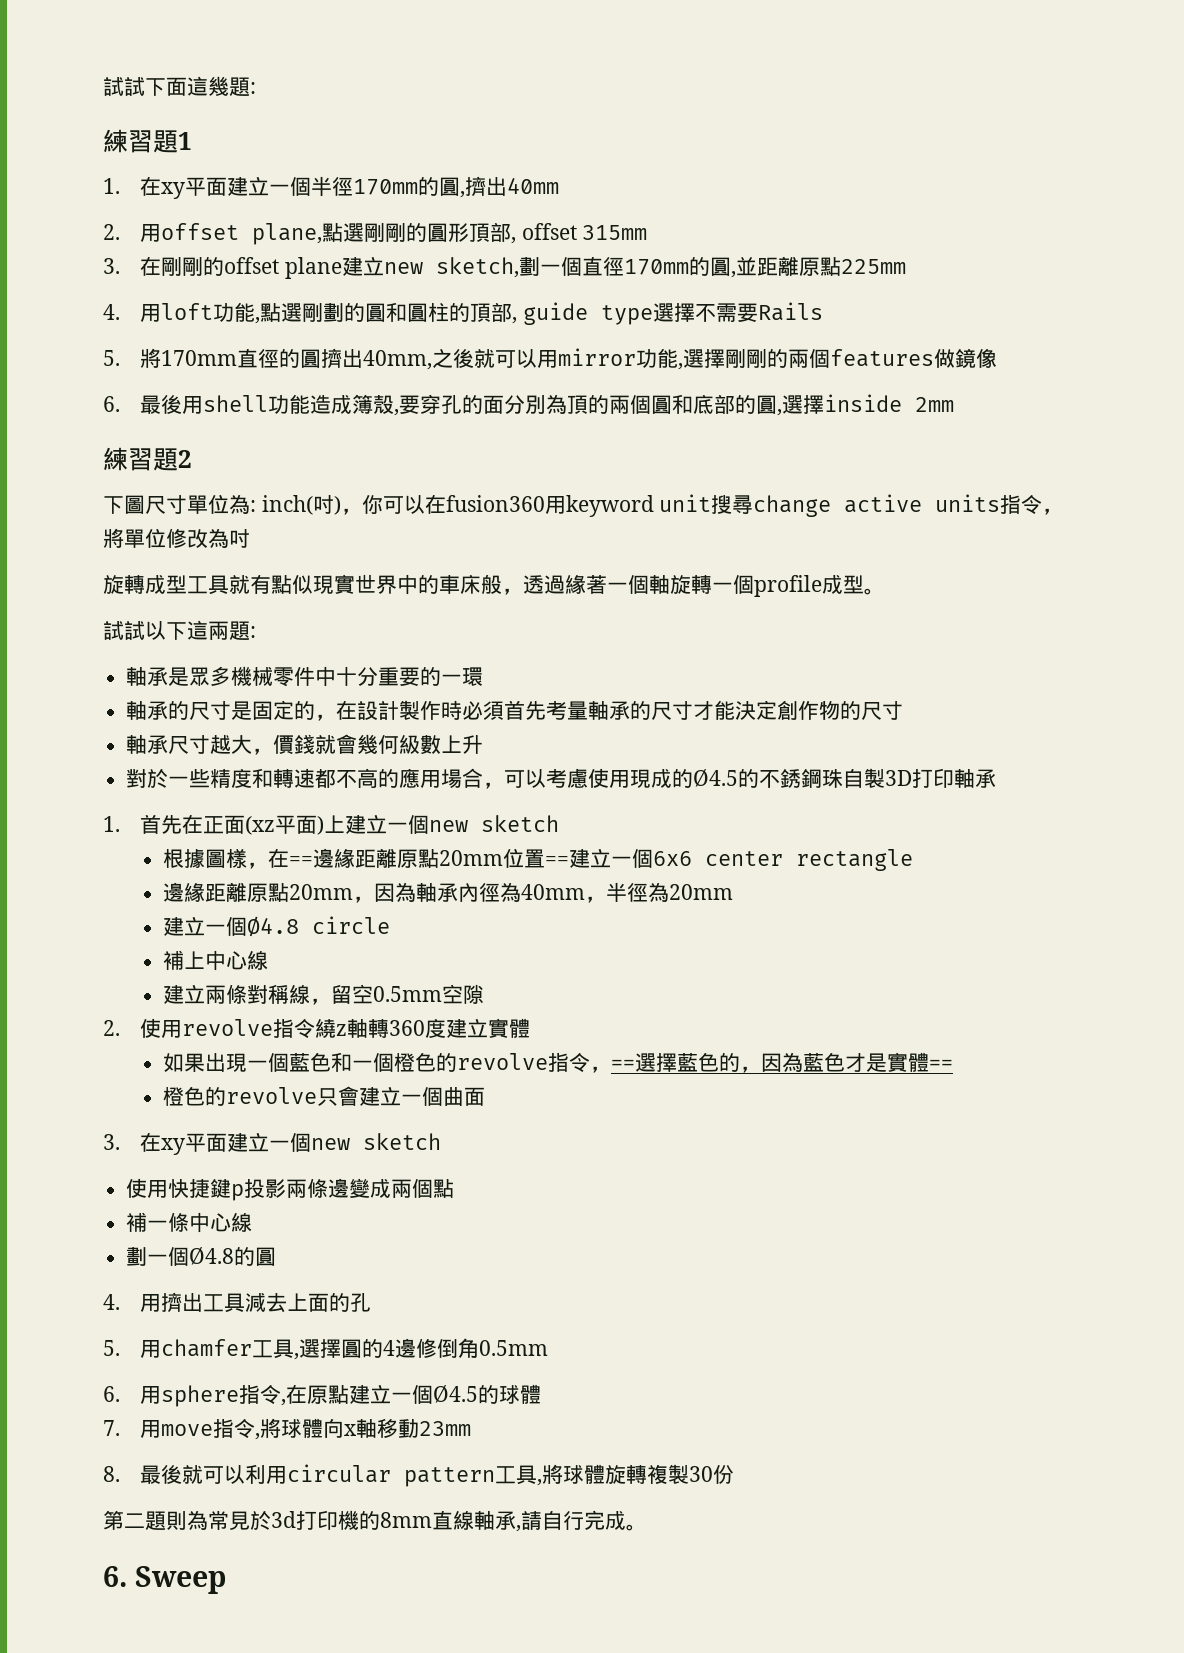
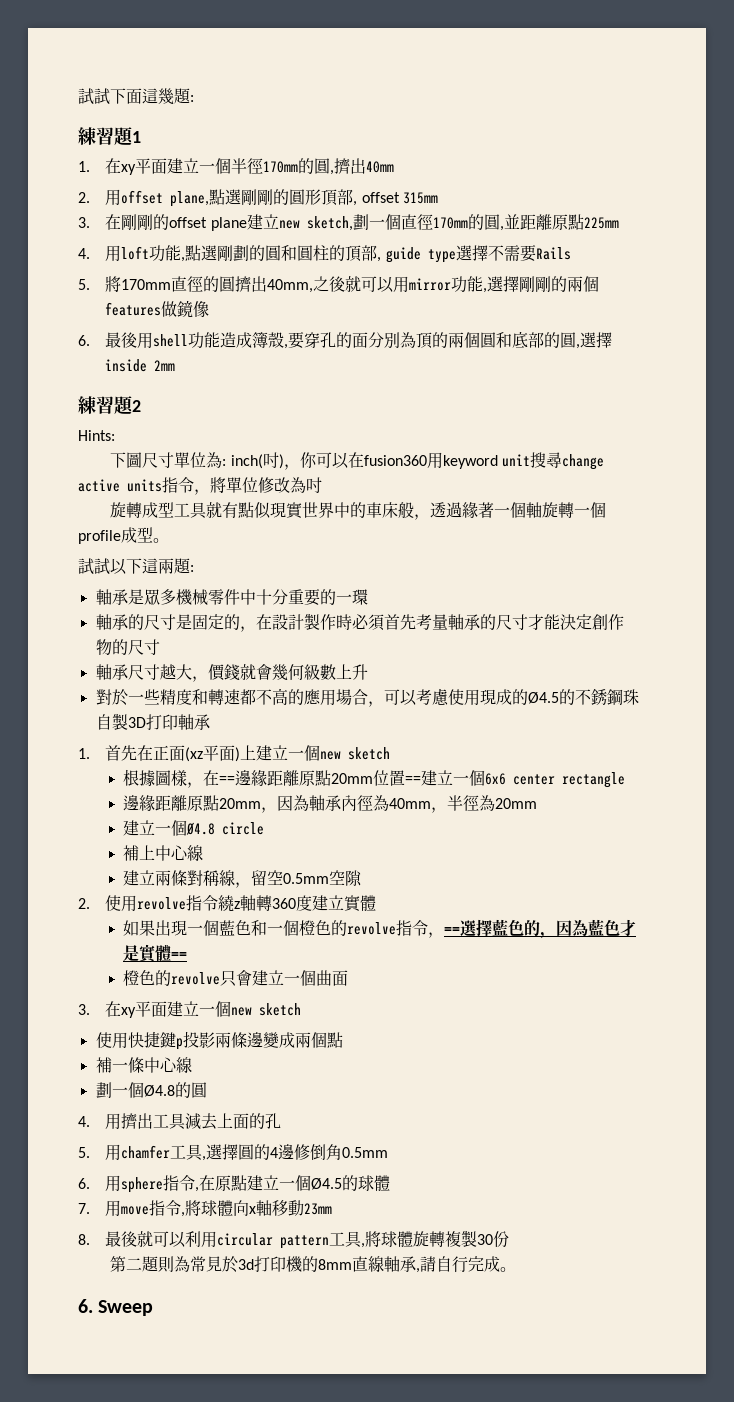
+ Hints:

